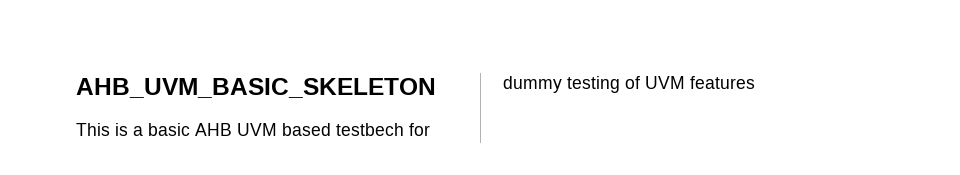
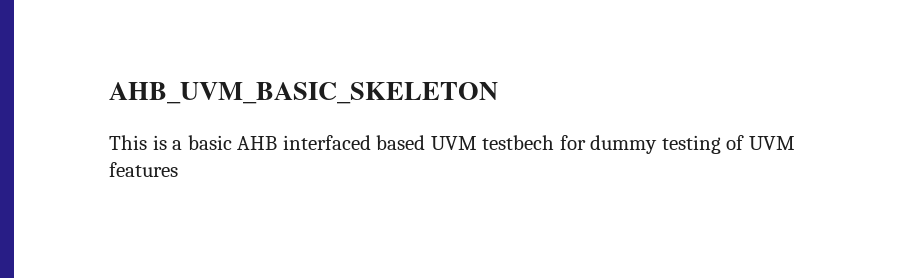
- This is a basic AHB UVM based testbech for dummy testing of UVM features
+ This is a basic AHB interfaced based UVM testbech for dummy testing of UVM features

